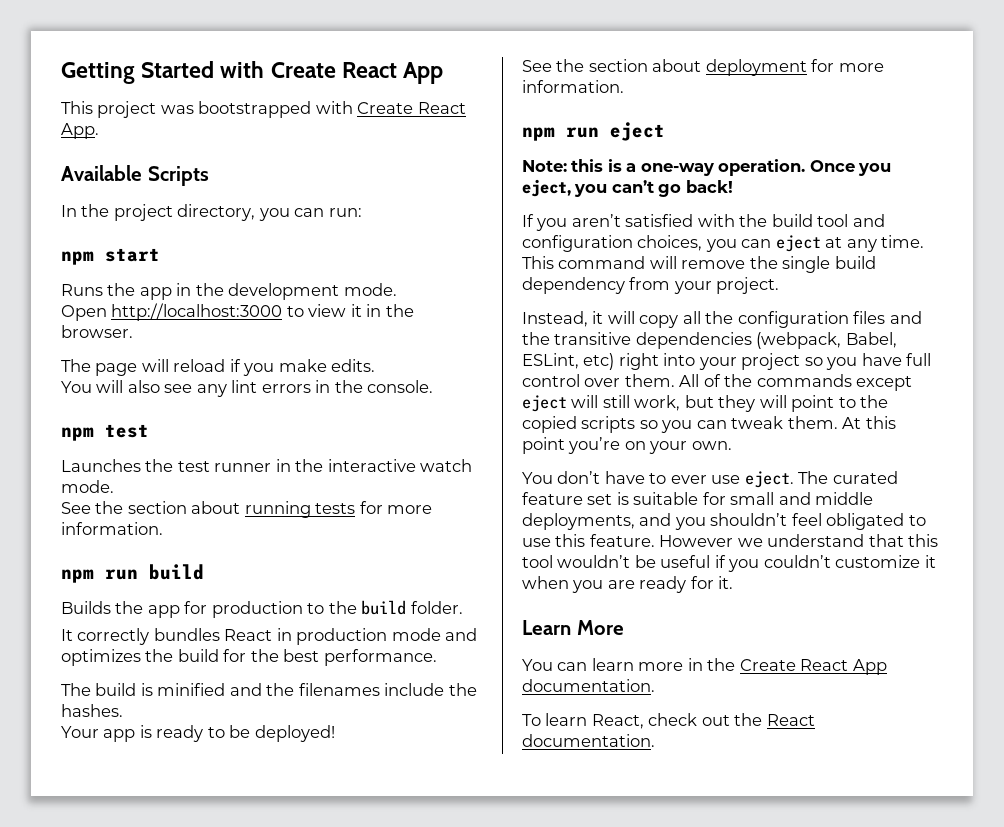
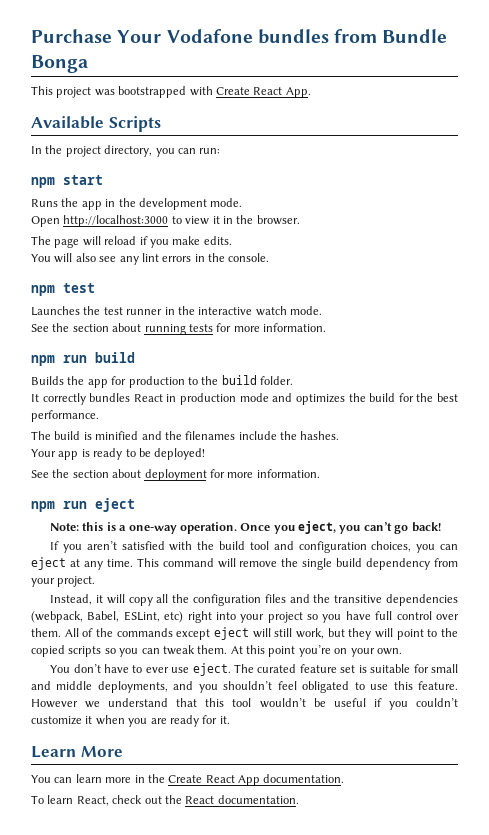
- Getting Started with Create React App
+ Purchase Your Vodafone bundles from Bundle Bonga

